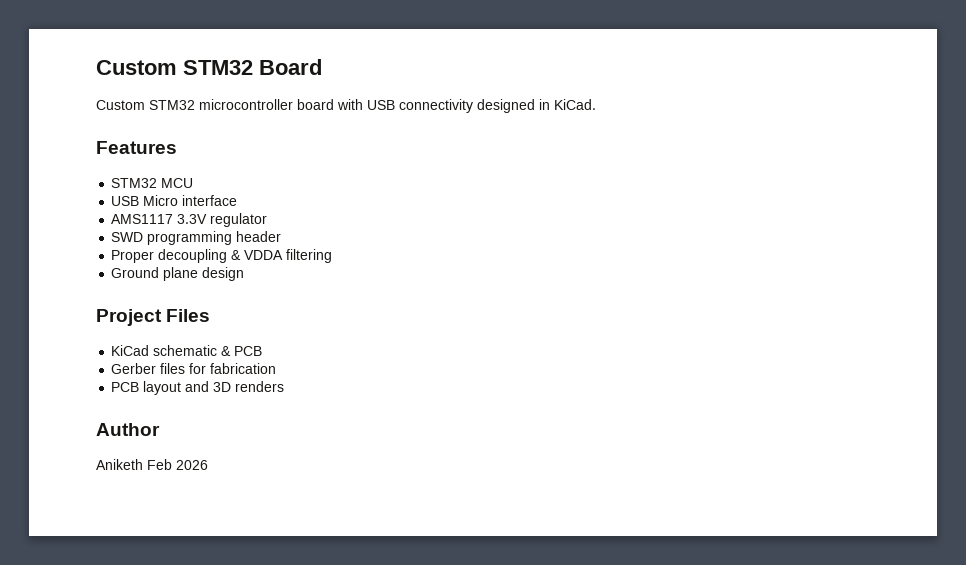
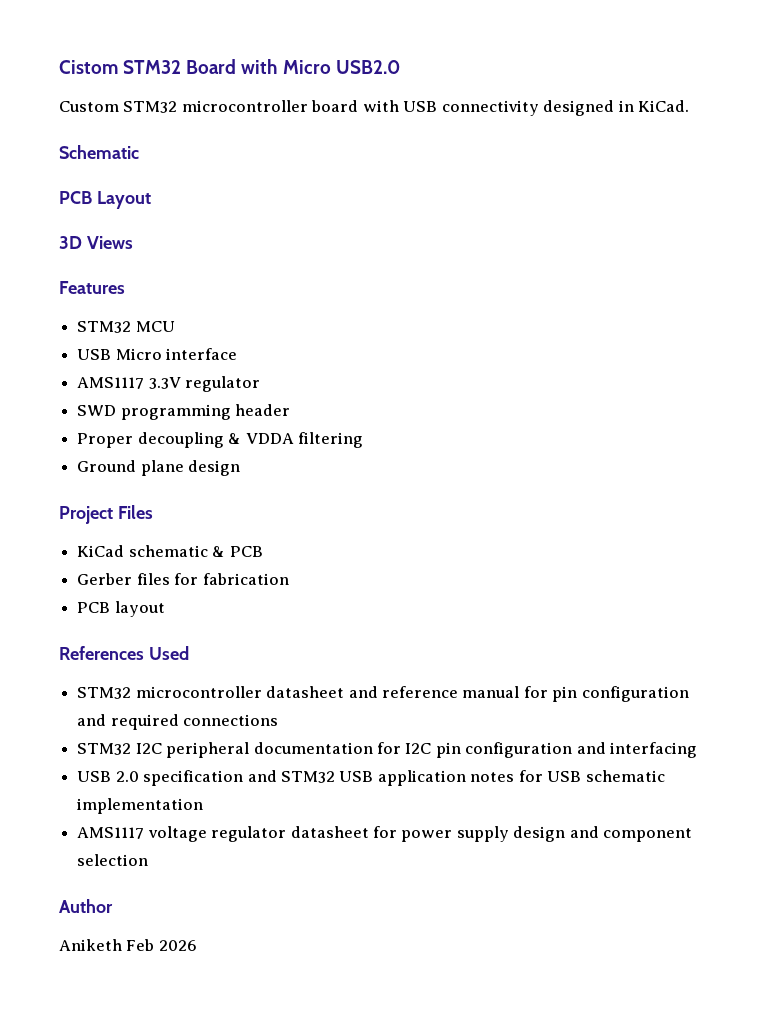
- Custom STM32 Board
+ Cistom STM32 Board with Micro USB2.0
+ Schematic
+ PCB Layout
+ 3D Views
- PCB layout and 3D renders
+ PCB layout
+ References Used
+ STM32 microcontroller datasheet and reference manual for pin configuration and required connections
+ STM32 I2C peripheral documentation for I2C pin configuration and interfacing
+ USB 2.0 specification and STM32 USB application notes for USB schematic implementation
+ AMS1117 voltage regulator datasheet for power supply design and component selection

